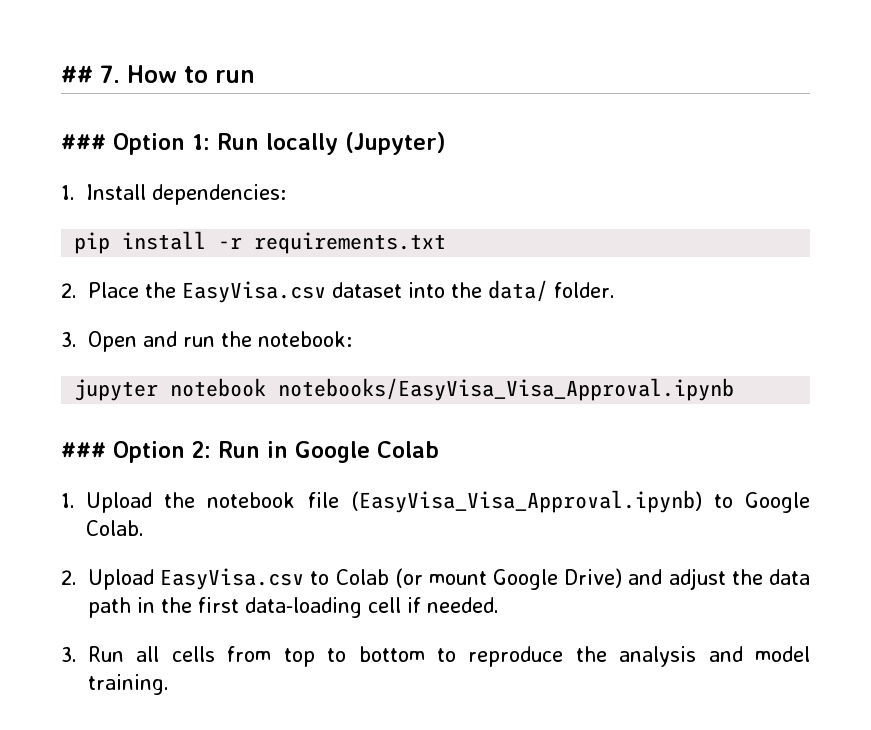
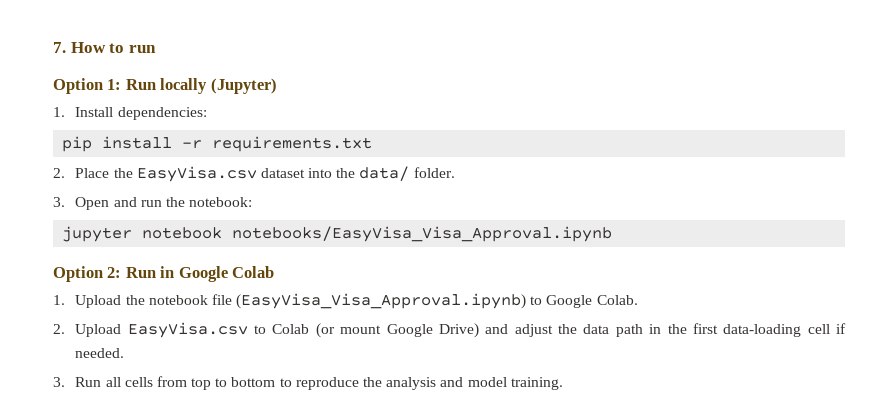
- ## 7. How to run
+ 7. How to run
- ### Option 1: Run locally (Jupyter)
+ Option 1: Run locally (Jupyter)
- ### Option 2: Run in Google Colab
+ Option 2: Run in Google Colab

